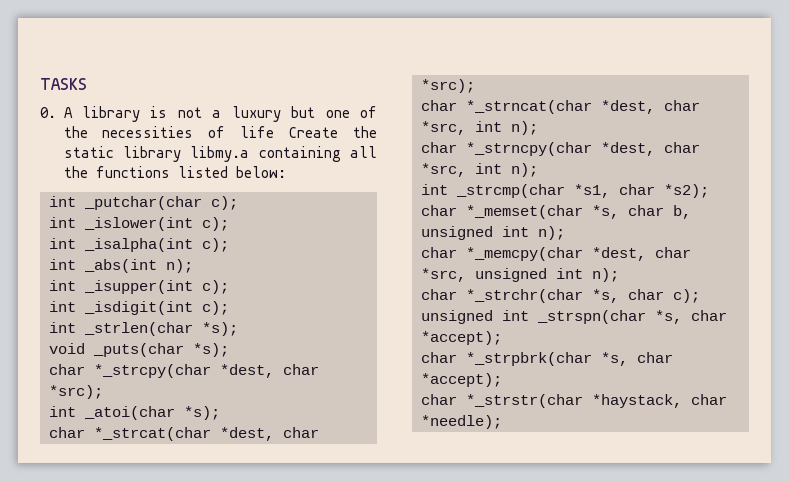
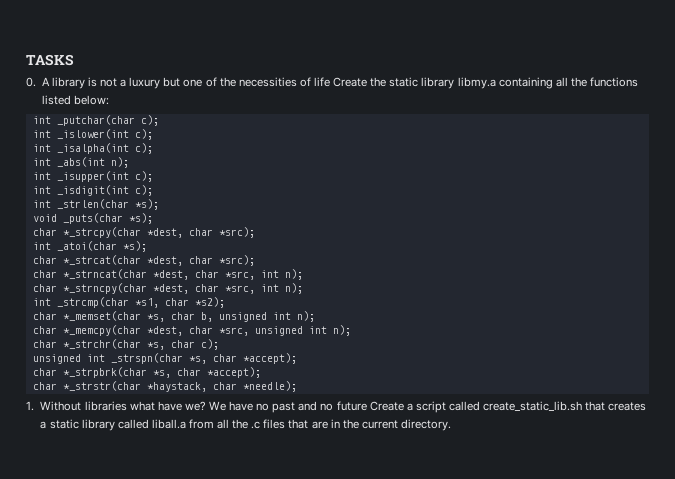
+ 1. Without libraries what have we? We have no past and no future Create a script called create_static_lib.sh that creates a static library called liball.a from all the .c files that are in the current directory.

